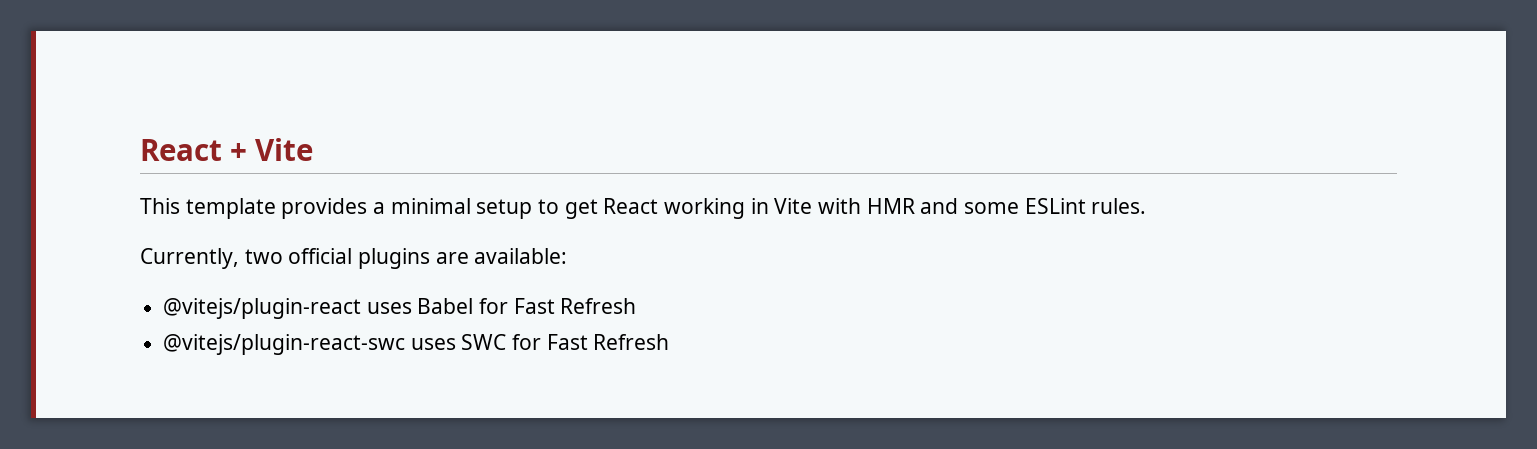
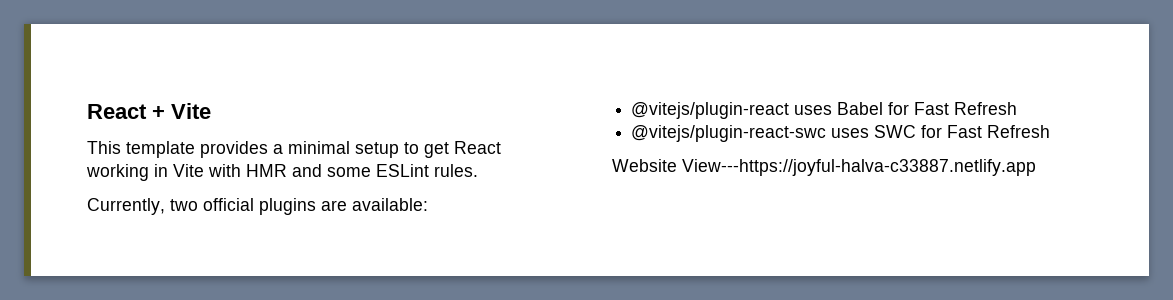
+ Website View---https://joyful-halva-c33887.netlify.app

